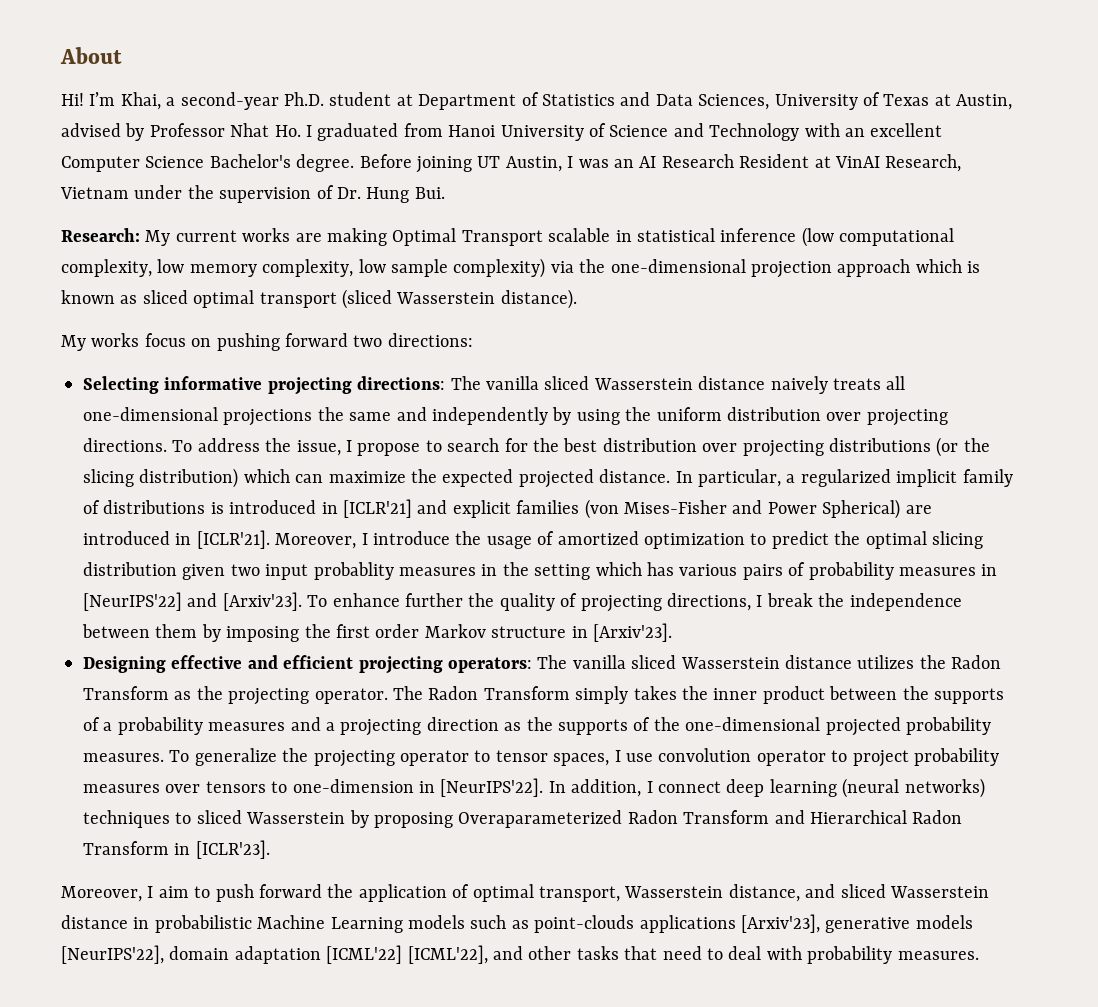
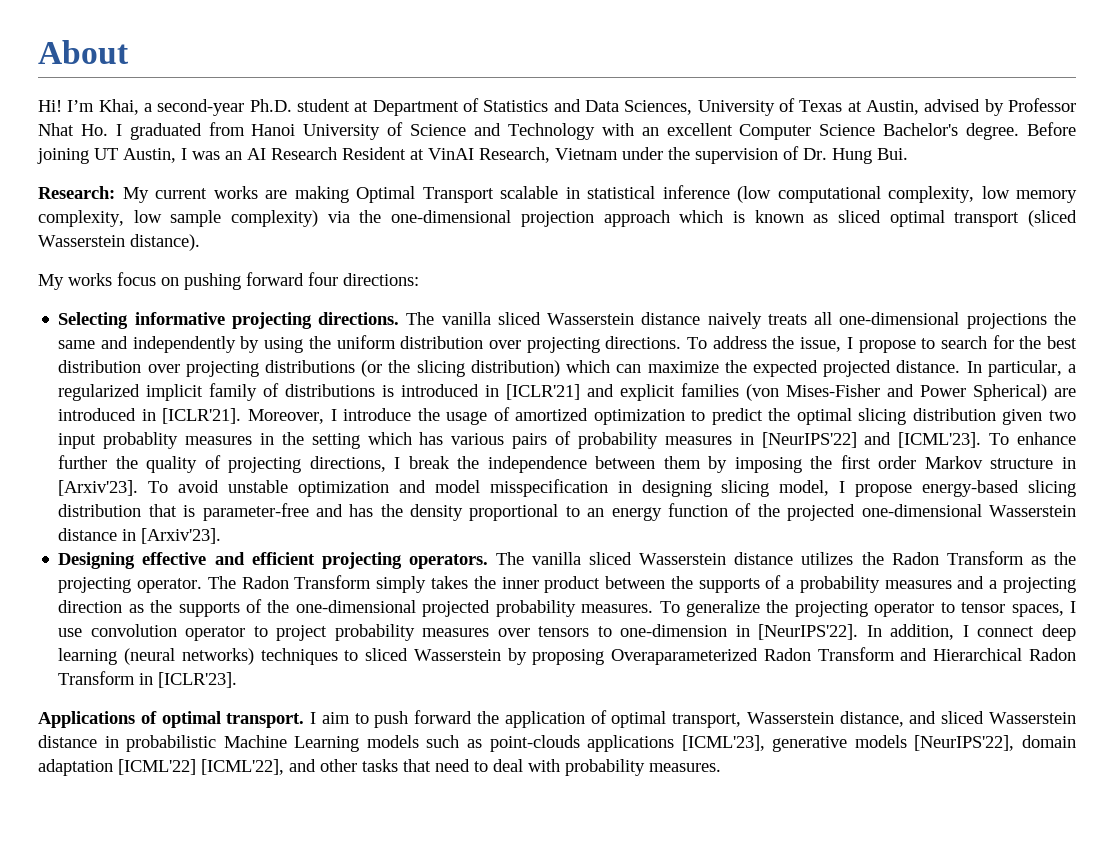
- My works focus on pushing forward two directions:
+ My works focus on pushing forward four directions:
- Selecting informative projecting directions: The vanilla sliced Wasserstein distance naively treats all one-dimensional projections the same and independently by using the uniform distribution over projecting directions.
+ Selecting informative projecting directions. The vanilla sliced Wasserstein distance naively treats all one-dimensional projections the same and independently by using the uniform distribution over projecting directions.
- Moreover, I introduce the usage of amortized optimization to predict the optimal slicing distribution given two input probablity measures in the setting which has various pairs of probability measures in [NeurIPS'22] and [Arxiv'23].
+ Moreover, I introduce the usage of amortized optimization to predict the optimal slicing distribution given two input probablity measures in the setting which has various pairs of probability measures in [NeurIPS'22] and [ICML'23].
+ To avoid unstable optimization and model misspecification in designing slicing model, I propose energy-based slicing distribution that is parameter-free and has the density proportional to an energy function of the projected one-dimensional Wasserstein distance in [Arxiv'23].
- Designing effective and efficient projecting operators: The vanilla sliced Wasserstein distance utilizes the Radon Transform as the projecting operator.
+ Designing effective and efficient projecting operators. The vanilla sliced Wasserstein distance utilizes the Radon Transform as the projecting operator.
- Moreover, I aim to push forward the application of optimal transport, Wasserstein distance, and sliced Wasserstein distance in probabilistic Machine Learning models such as point-clouds applications [Arxiv'23], generative models [NeurIPS'22], domain adaptation [ICML'22] [ICML'22], and other tasks that need to deal with probability measures.
+ Applications of optimal transport. I aim to push forward the application of optimal transport, Wasserstein distance, and sliced Wasserstein distance in probabilistic Machine Learning models such as point-clouds applications [ICML'23], generative models [NeurIPS'22], domain adaptation [ICML'22] [ICML'22], and other tasks that need to deal with probability measures.

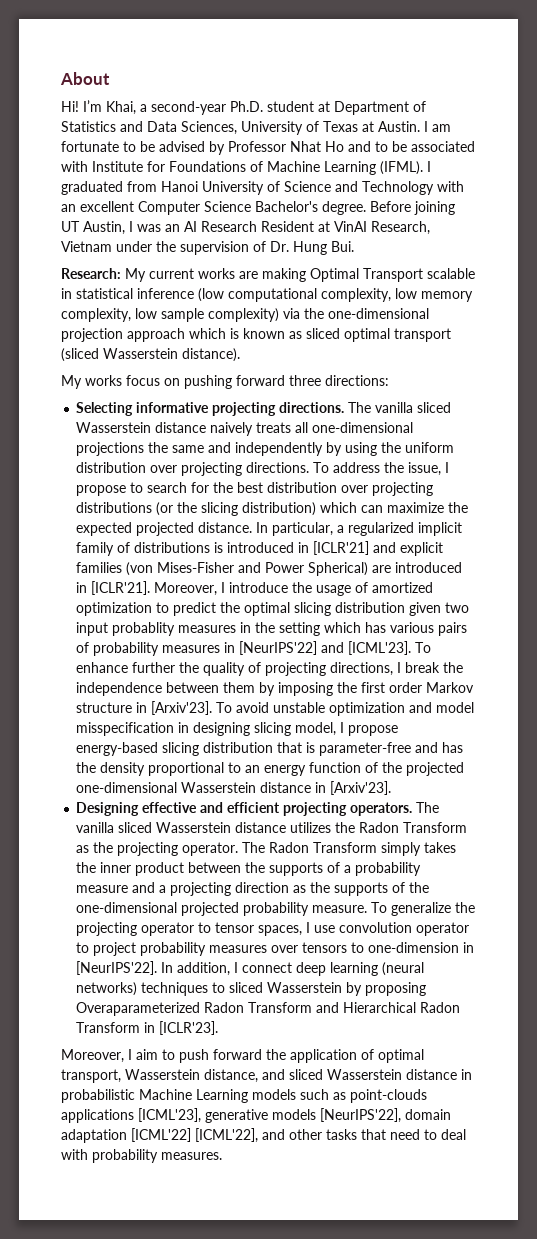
- I’m Khai, a second-year Ph.D. student at Department of Statistics and Data Sciences, University of Texas at Austin, advised by Professor Nhat Ho. I graduated from Hanoi University of Science and Technology with an excellent Computer Science Bachelor's degree.
+ I’m Khai, a second-year Ph.D. student at Department of Statistics and Data Sciences, University of Texas at Austin. I am fortunate to be advised by Professor Nhat Ho and to be associated with Institute for Foundations of Machine Learning (IFML). I graduated from Hanoi University of Science and Technology with an excellent Computer Science Bachelor's degree.
- My works focus on pushing forward four directions:
+ My works focus on pushing forward three directions:
- The Radon Transform simply takes the inner product between the supports of a probability measures and a projecting direction as the supports of the one-dimensional projected probability measures.
+ The Radon Transform simply takes the inner product between the supports of a probability measure and a projecting direction as the supports of the one-dimensional projected probability measure.
- Applications of optimal transport. I aim to push forward the application of optimal transport, Wasserstein distance, and sliced Wasserstein distance in probabilistic Machine Learning models such as point-clouds applications [ICML'23], generative models [NeurIPS'22], domain adaptation [ICML'22] [ICML'22], and other tasks that need to deal with probability measures.
+ Moreover, I aim to push forward the application of optimal transport, Wasserstein distance, and sliced Wasserstein distance in probabilistic Machine Learning models such as point-clouds applications [ICML'23], generative models [NeurIPS'22], domain adaptation [ICML'22] [ICML'22], and other tasks that need to deal with probability measures.

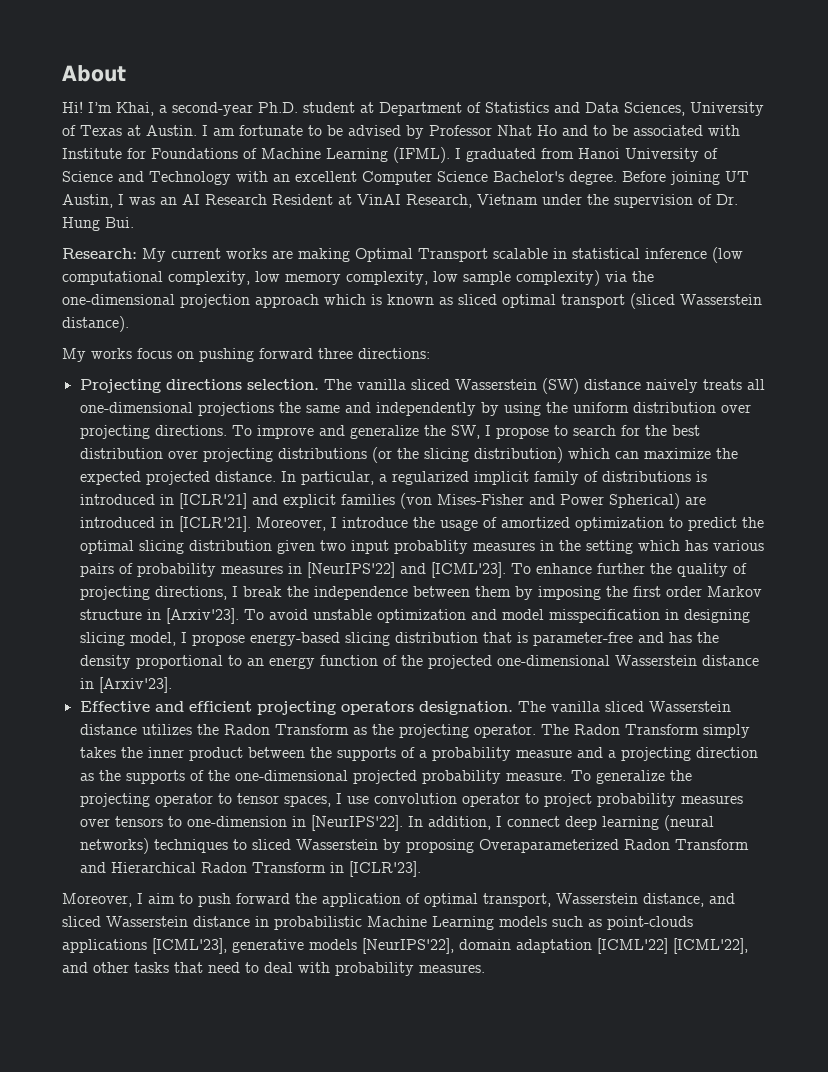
- Selecting informative projecting directions. The vanilla sliced Wasserstein distance naively treats all one-dimensional projections the same and independently by using the uniform distribution over projecting directions.
+ Projecting directions selection. The vanilla sliced Wasserstein (SW) distance naively treats all one-dimensional projections the same and independently by using the uniform distribution over projecting directions.
- To address the issue, I propose to search for the best distribution over projecting distributions (or the slicing distribution) which can maximize the expected projected distance.
+ To improve and generalize the SW, I propose to search for the best distribution over projecting distributions (or the slicing distribution) which can maximize the expected projected distance.
- Designing effective and efficient projecting operators.
+ Effective and efficient projecting operators designation.

